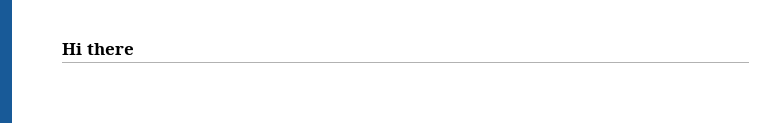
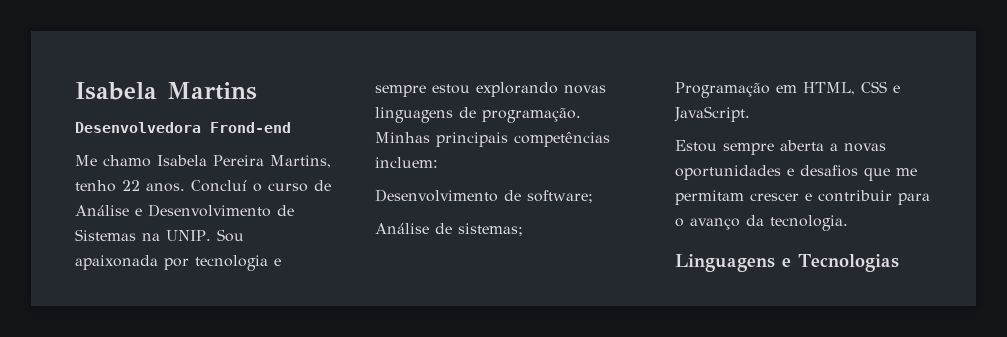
- Hi there
+ Isabela Martins
+ Desenvolvedora Frond-end
+ Me chamo Isabela Pereira Martins, tenho 22 anos. Concluí o curso de Análise e Desenvolvimento de Sistemas na UNIP. Sou apaixonada por tecnologia e sempre estou explorando novas linguagens de programação. Minhas principais competências incluem:
+ Desenvolvimento de software;
+ Análise de sistemas;
+ Programação em HTML, CSS e JavaScript.
+ Estou sempre aberta a novas oportunidades e desafios que me permitam crescer e contribuir para o avanço da tecnologia.
+ Linguagens e Tecnologias

